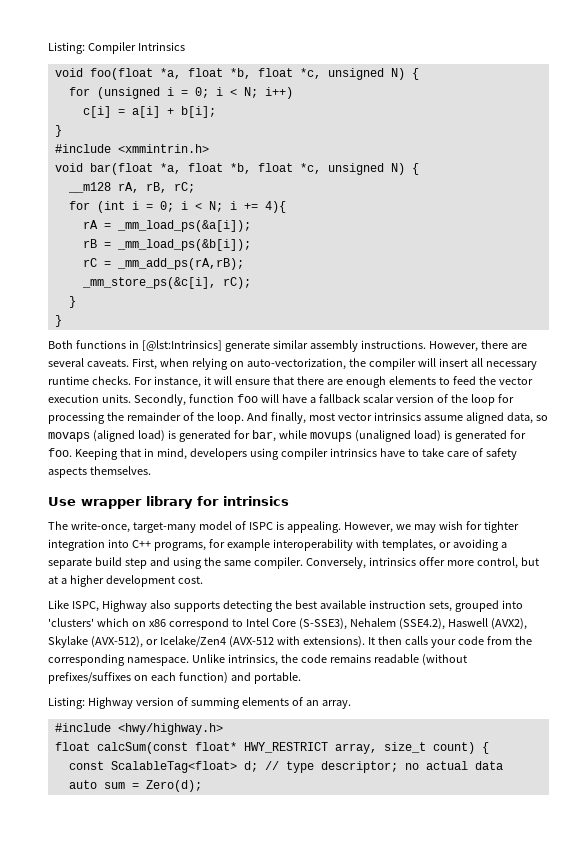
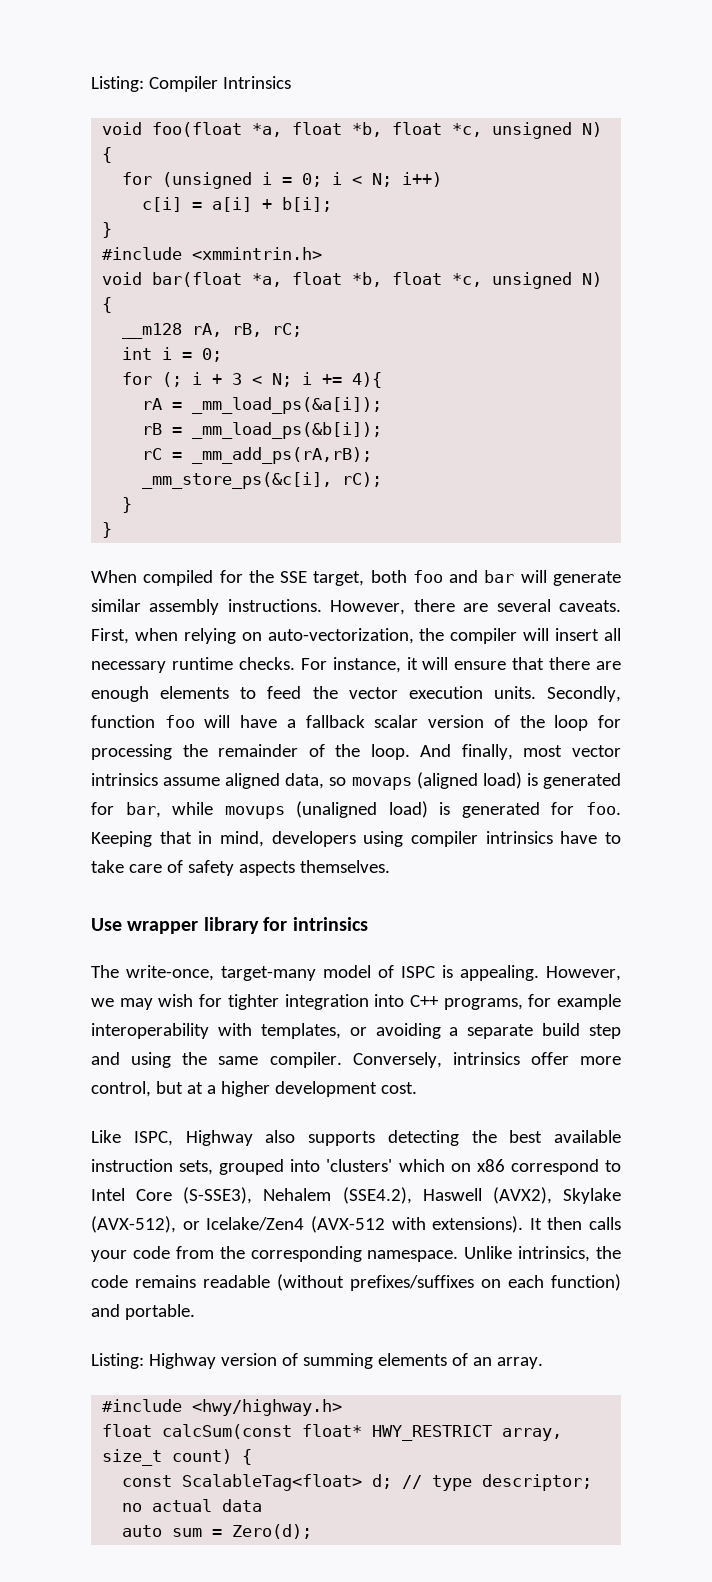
- for (int i = 0; i < N; i += 4){
+ int i = 0;
+ for (; i + 3 < N; i += 4){
- Both functions in [@lst:Intrinsics] generate similar assembly instructions.
+ When compiled for the SSE target, both foo and bar will generate similar assembly instructions.

